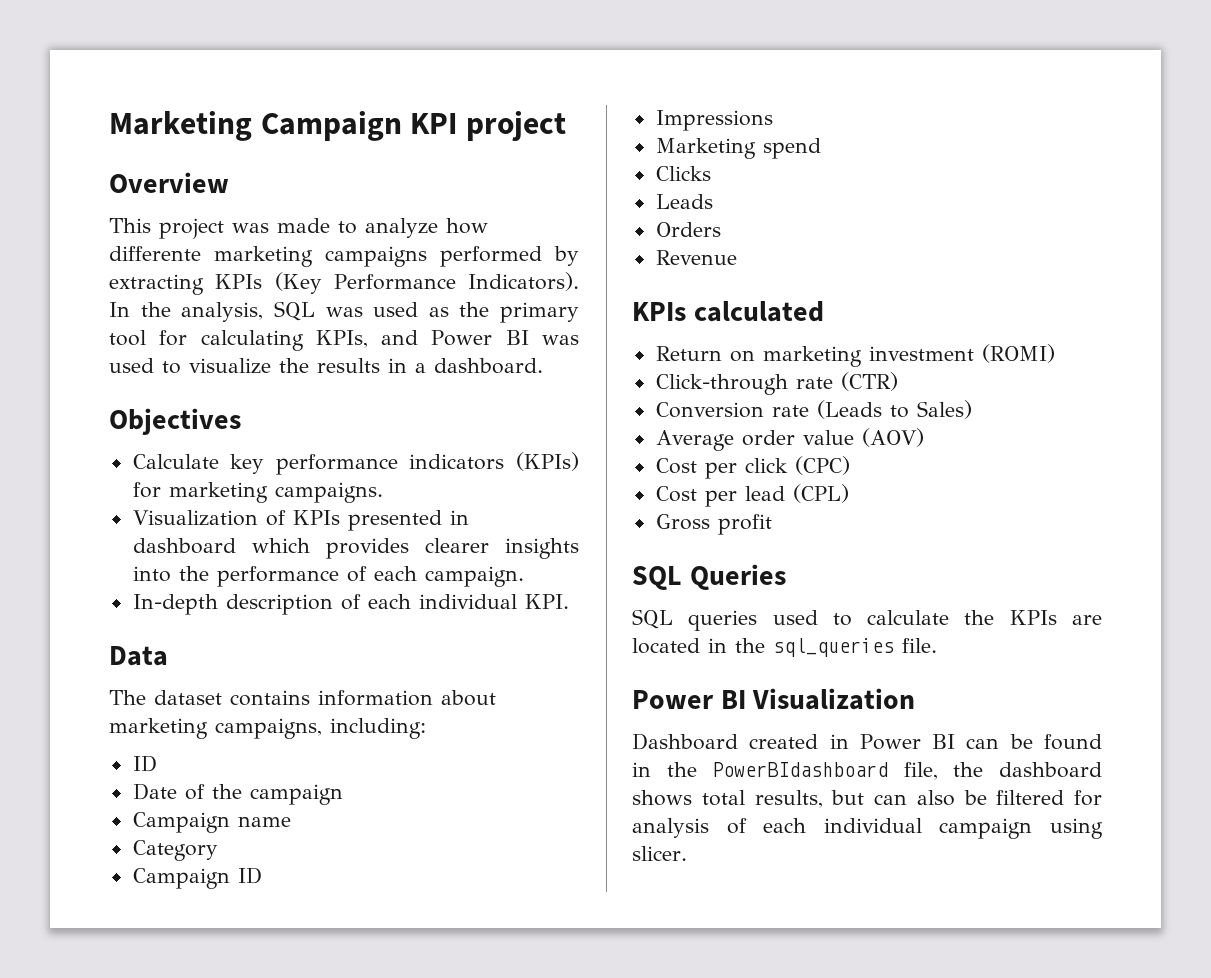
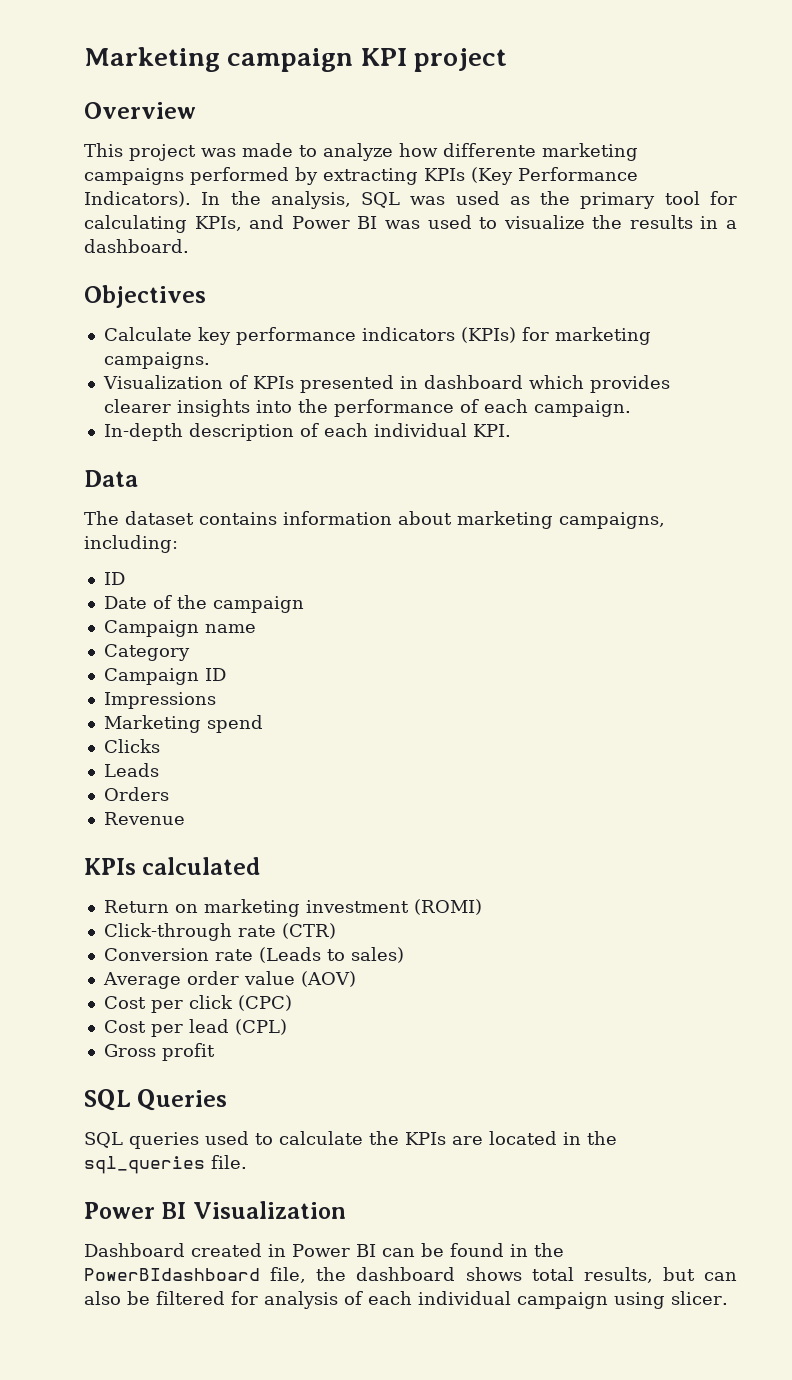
- Marketing Campaign KPI project
+ Marketing campaign KPI project
- Conversion rate (Leads to Sales)
+ Conversion rate (Leads to sales)

